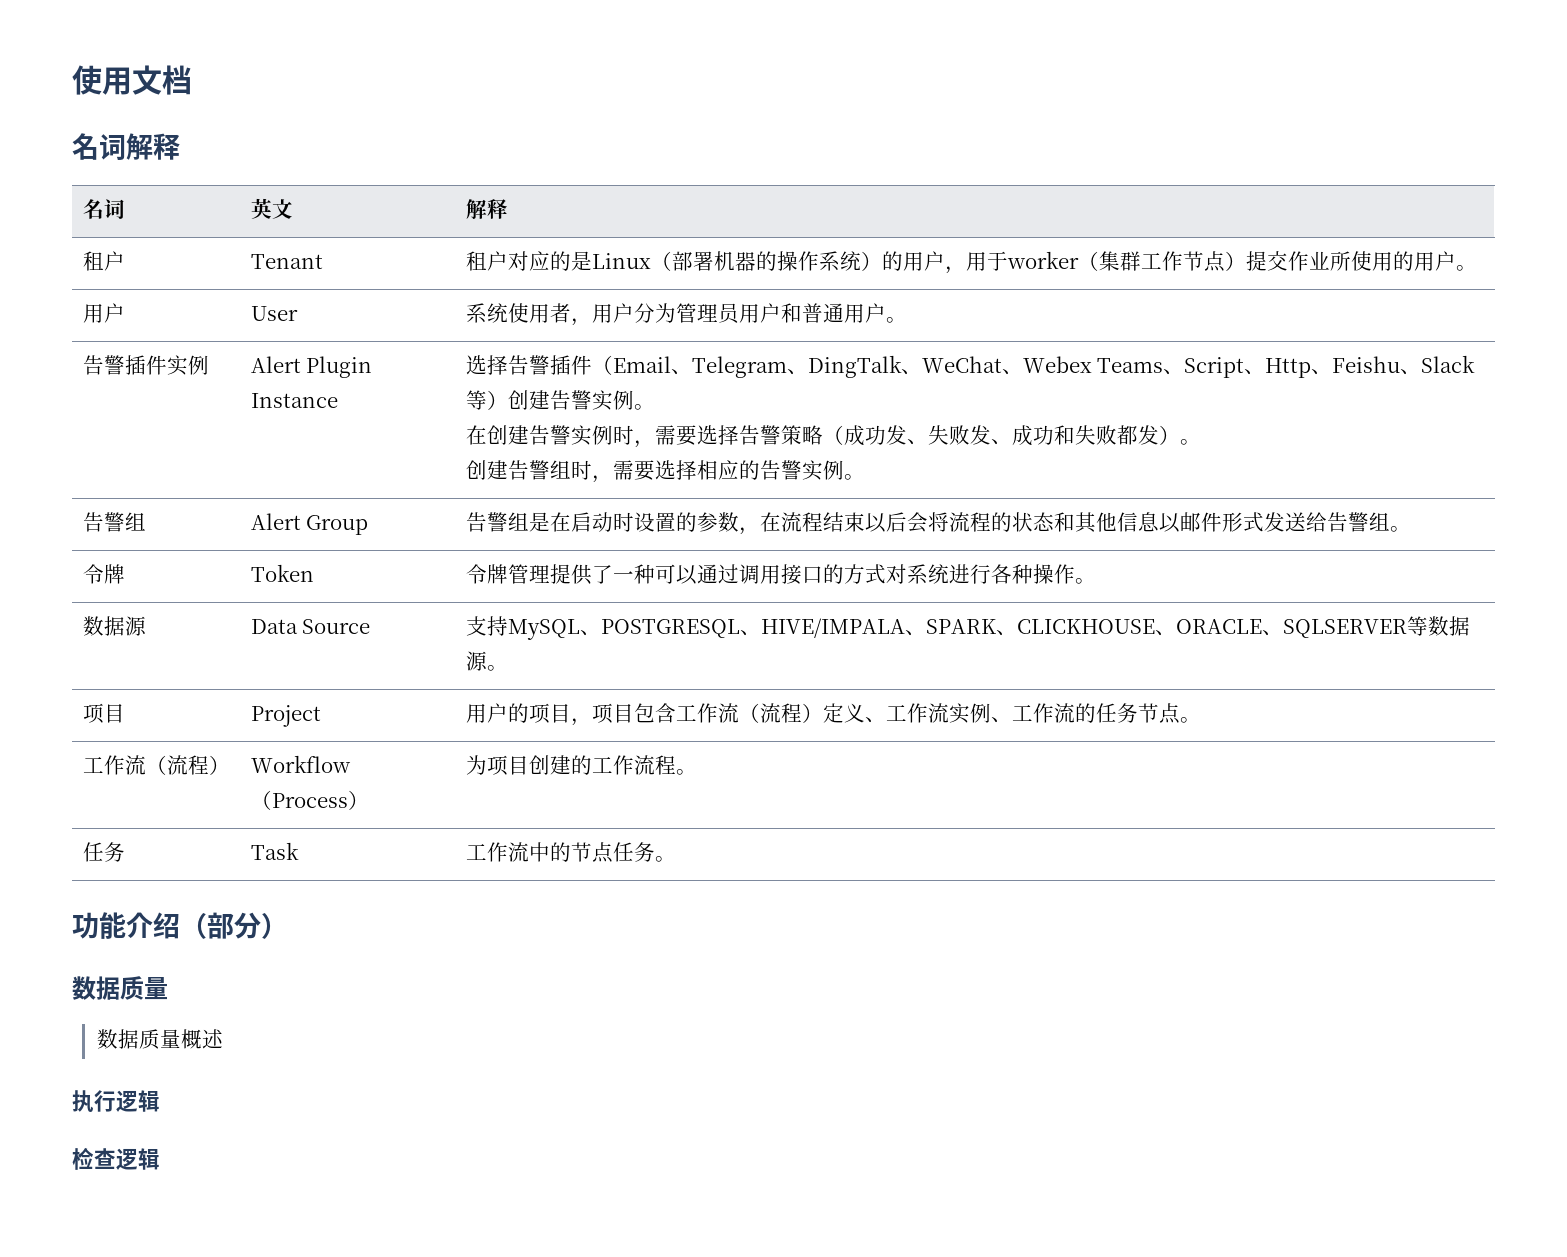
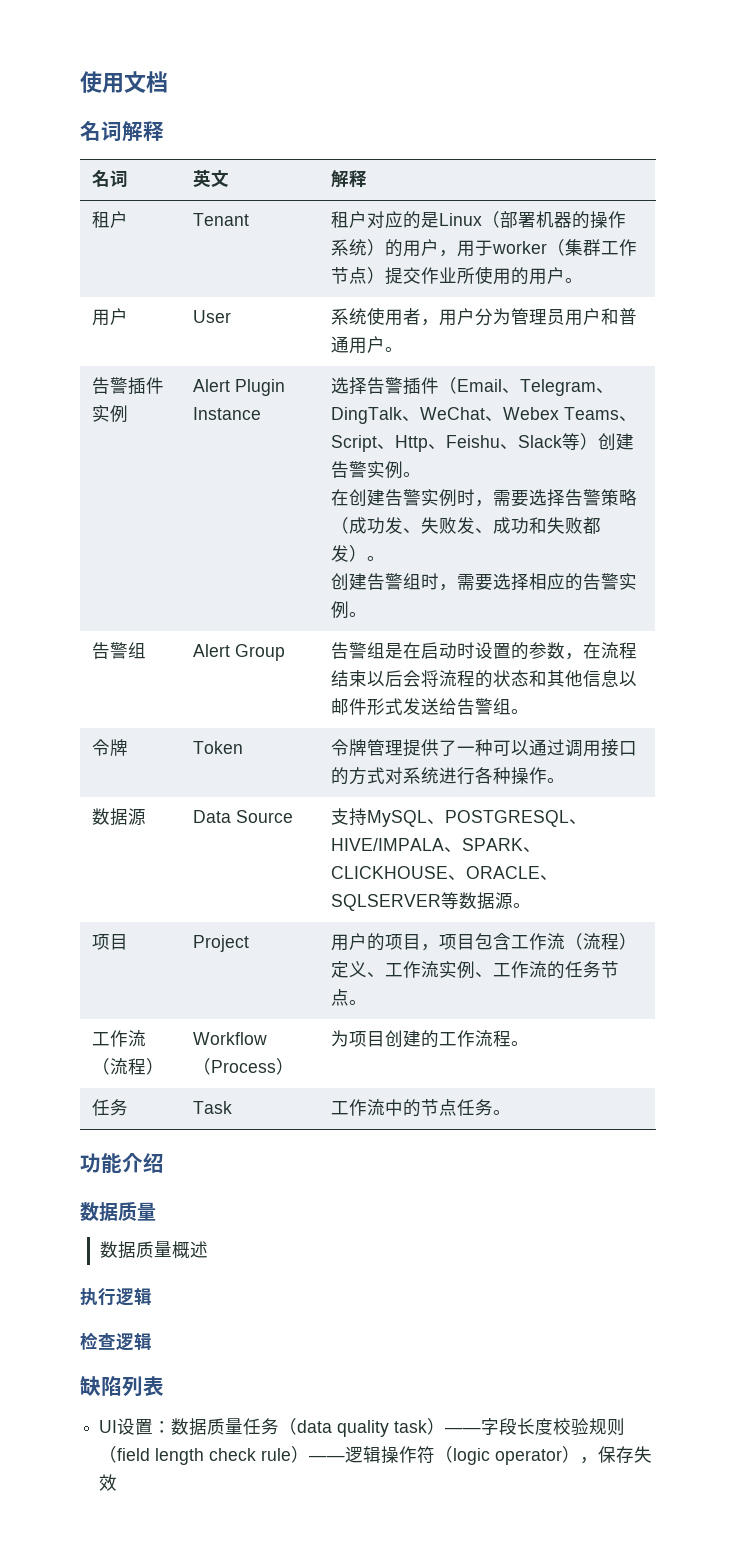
- 功能介绍（部分）
+ 功能介绍
+ 缺陷列表
+ UI设置：数据质量任务（data quality task）——字段长度校验规则（field length check rule）——逻辑操作符（logic operator），保存失效

